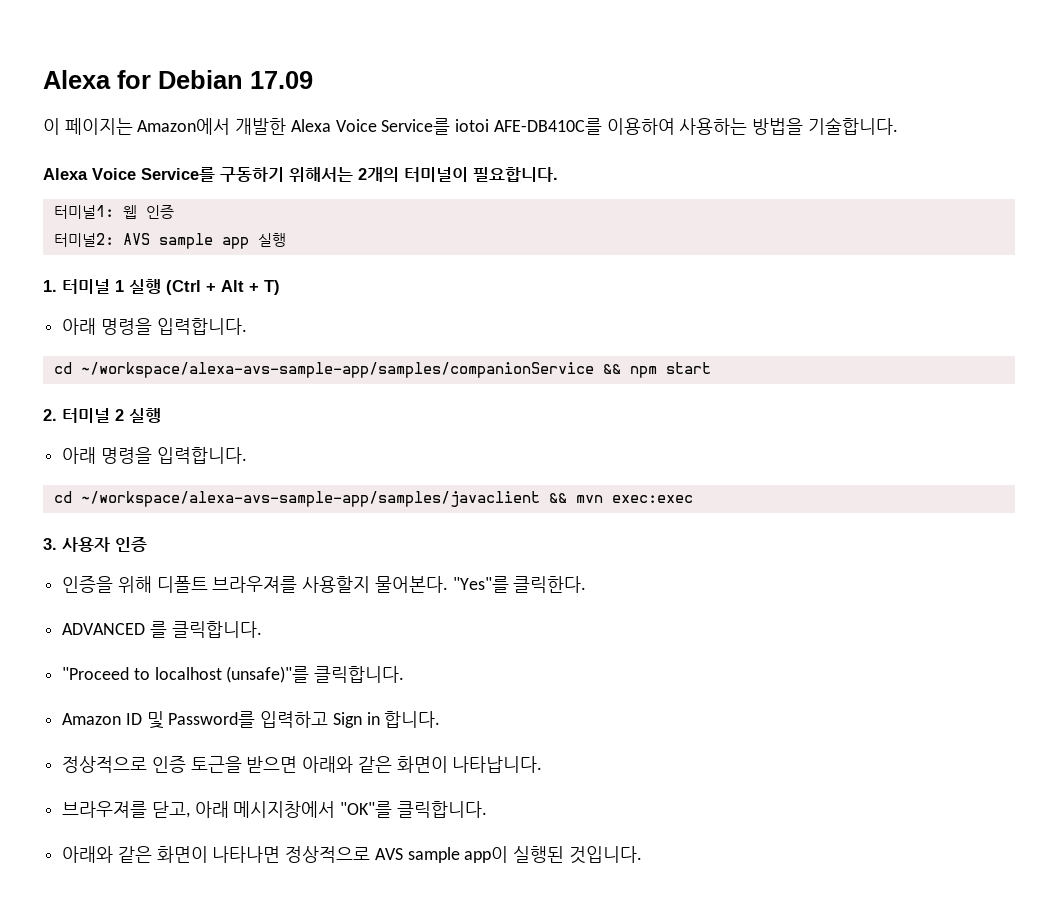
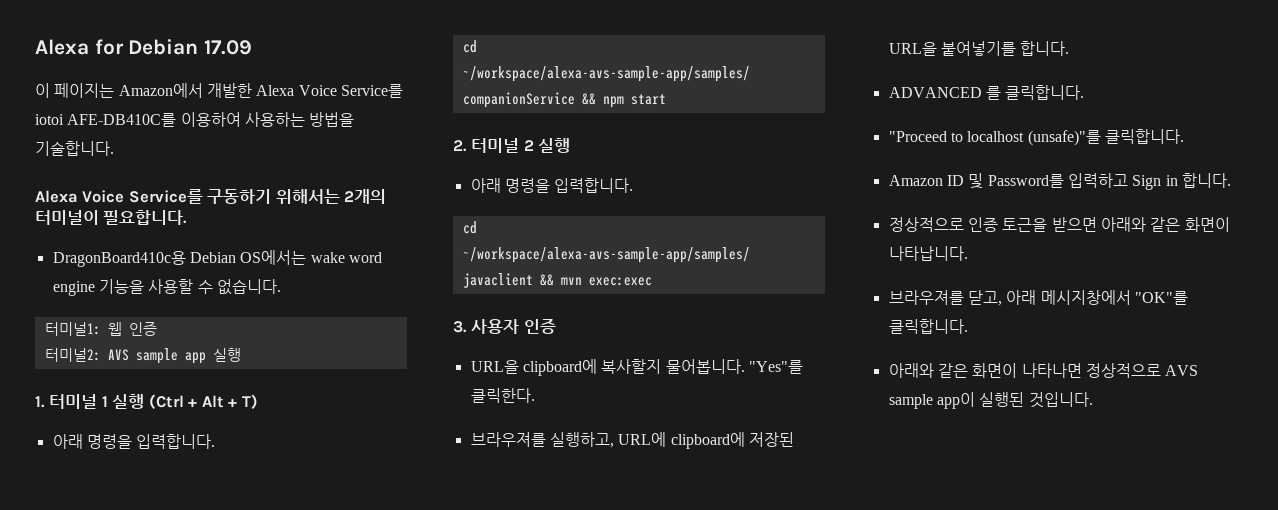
+ DragonBoard410c용 Debian OS에서는 wake word engine 기능을 사용할 수 없습니다.
- 인증을 위해 디폴트 브라우져를 사용할지 물어본다. "Yes"를 클릭한다.
+ URL을 clipboard에 복사할지 물어봅니다. "Yes"를 클릭한다.
+ 브라우져를 실행하고, URL에 clipboard에 저장된 URL을 붙여넣기를 합니다.

